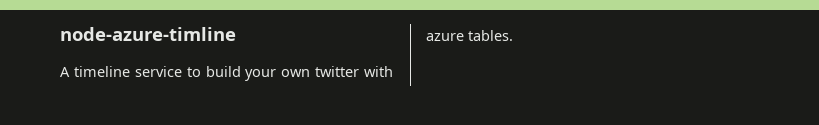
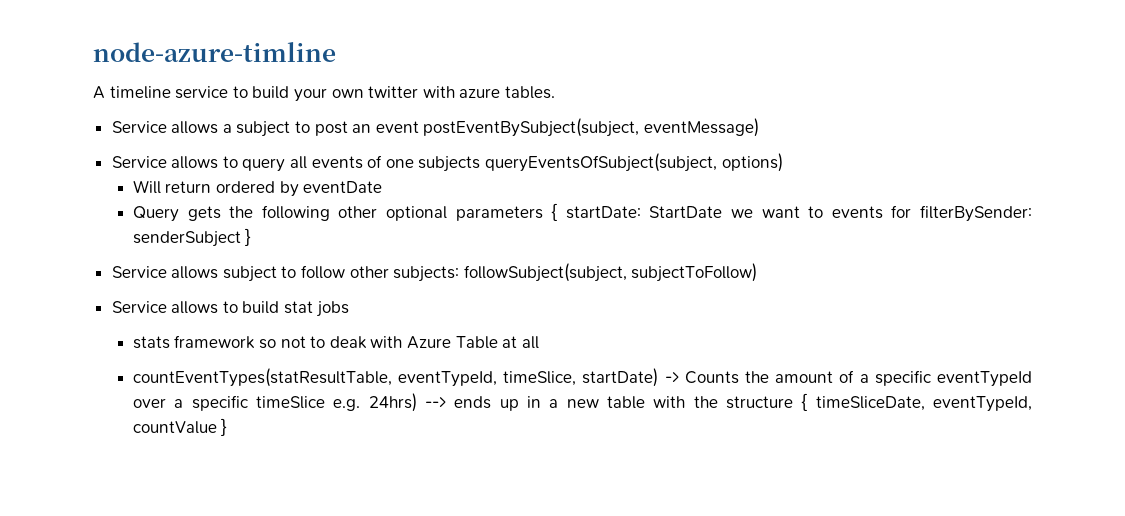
+ Service allows a subject to post an event postEventBySubject(subject, eventMessage)
+ Service allows to query all events of one subjects queryEventsOfSubject(subject, options)
+ Will return ordered by eventDate
+ Query gets the following other optional parameters { startDate: StartDate we want to events for filterBySender: senderSubject }
+ Service allows subject to follow other subjects: followSubject(subject, subjectToFollow)
+ Service allows to build stat jobs
+ stats framework so not to deak with Azure Table at all
+ countEventTypes(statResultTable, eventTypeId, timeSlice, startDate) -> Counts the amount of a specific eventTypeId over a specific timeSlice e.g. 24hrs) --> ends up in a new table with the structure { timeSliceDate, eventTypeId, countValue }

